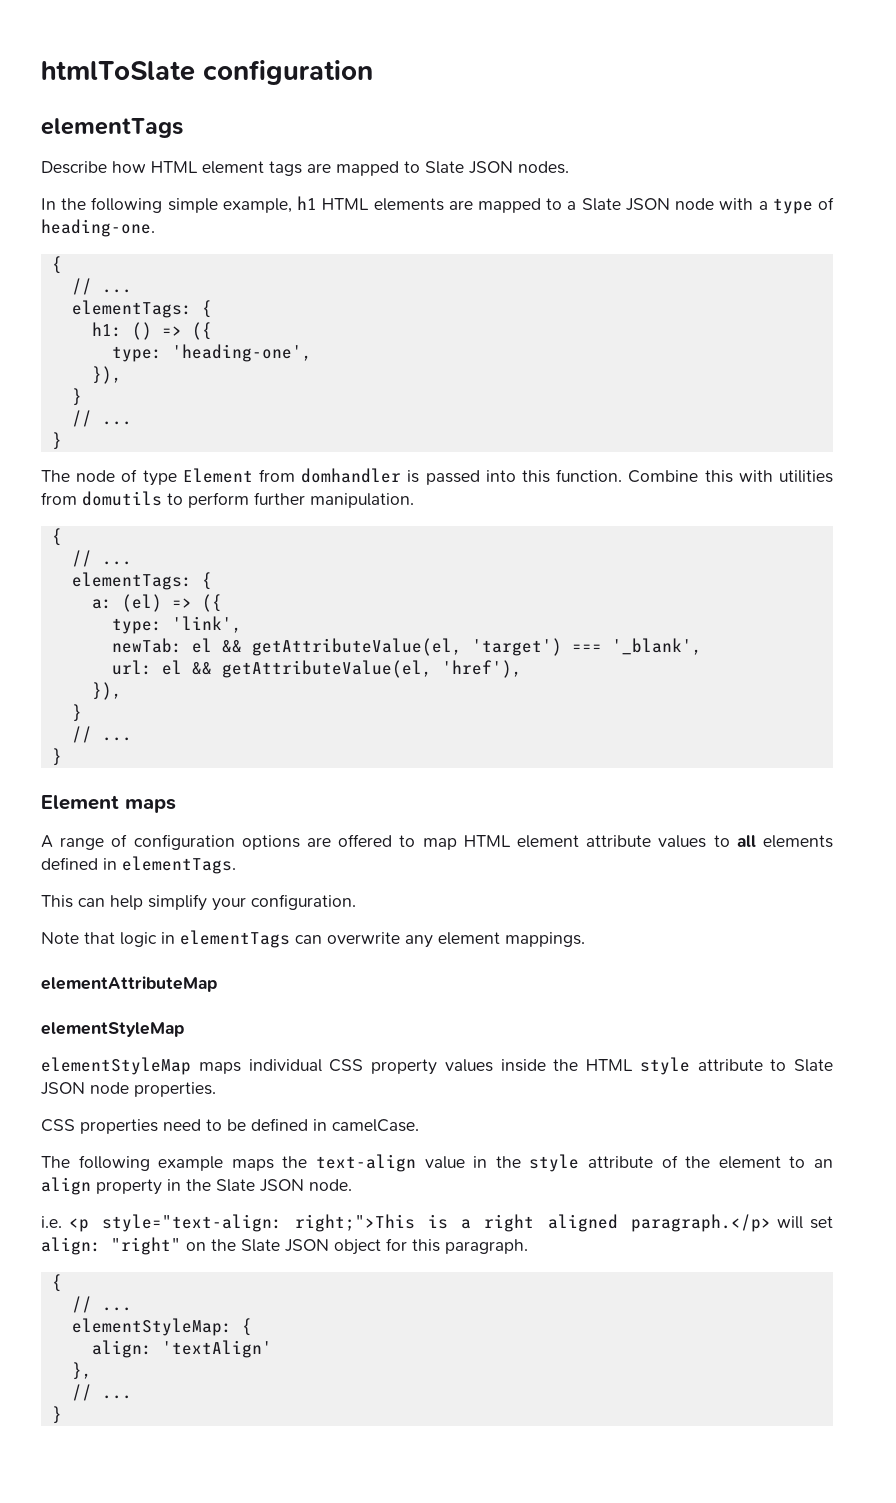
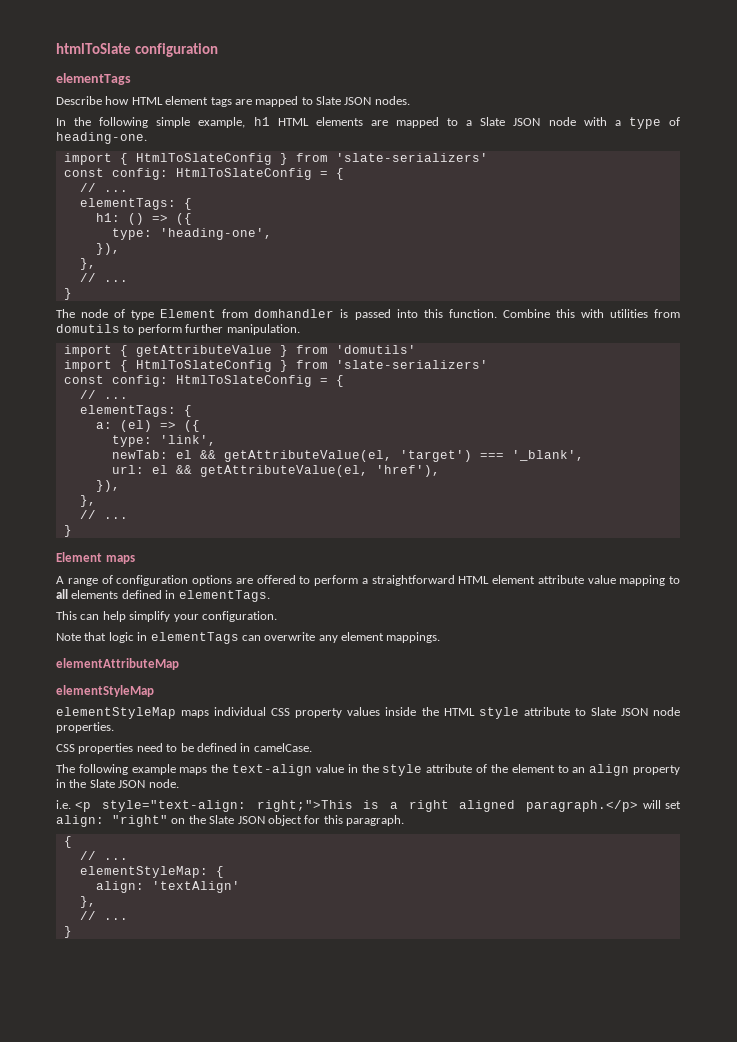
  In the following simple example, h1 HTML elements are mapped to a Slate JSON node with a type of heading-one.
- {
+ import { HtmlToSlateConfig } from 'slate-serializers'
+ const config: HtmlToSlateConfig = {
  type: 'heading-one',
  }),
- }
+ },
  Combine this with utilities from domutils to perform further manipulation.
- {
+ import { getAttributeValue } from 'domutils'
+ import { HtmlToSlateConfig } from 'slate-serializers'
+ const config: HtmlToSlateConfig = {
  url: el && getAttributeValue(el, 'href'),
  }),
- }
+ },
- A range of configuration options are offered to map HTML element attribute values to all elements defined in elementTags.
+ A range of configuration options are offered to perform a straightforward HTML element attribute value mapping to all elements defined in elementTags.

